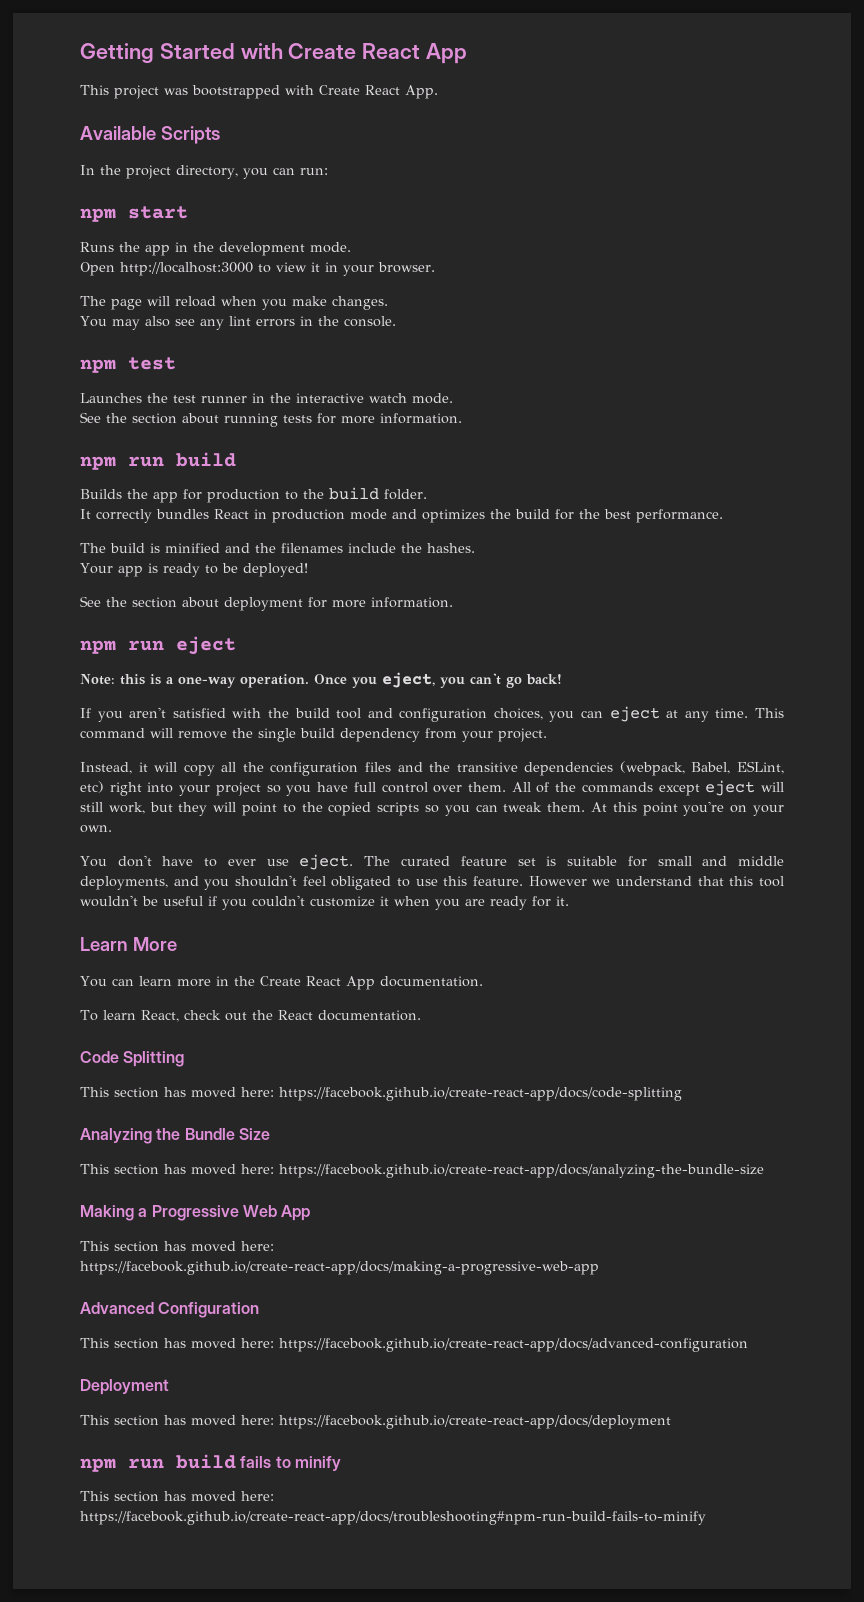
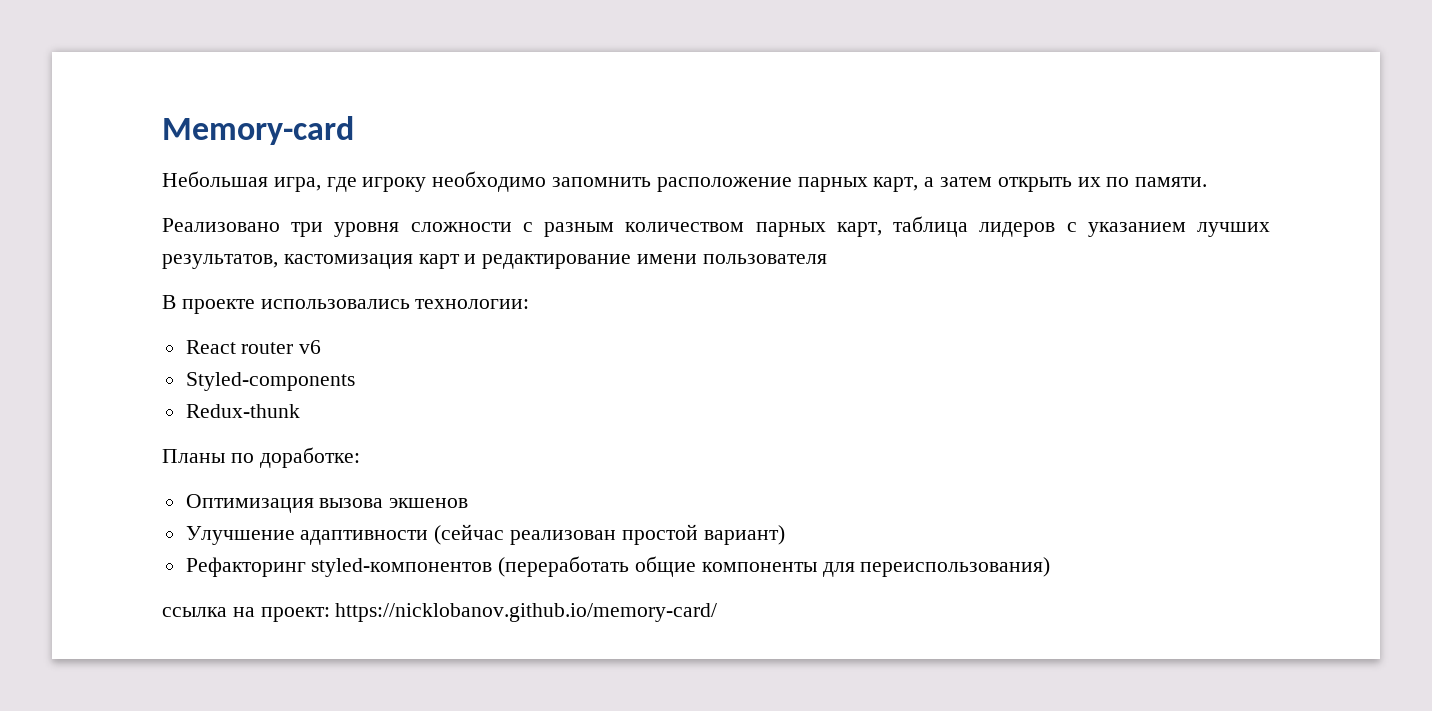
- Getting Started with Create React App
- This project was bootstrapped with Create React App.
- Available Scripts
- In the project directory, you can run:
- npm start
- Runs the app in the development mode.
- Open http://localhost:3000 to view it in your browser.
- The page will reload when you make changes.
- You may also see any lint errors in the console.
- npm test
- Launches the test runner in the interactive watch mode.
- See the section about running tests for more information.
- npm run build
- Builds the app for production to the build folder.
- It correctly bundles React in production mode and optimizes the build for the best performance.
- The build is minified and the filenames include the hashes.
- Your app is ready to be deployed!
- See the section about deployment for more information.
- npm run eject
- Note: this is a one-way operation. Once you eject, you can't go back!
- If you aren't satisfied with the build tool and configuration choices, you can eject at any time. This command will remove the single build dependency from your project.
- Instead, it will copy all the configuration files and the transitive dependencies (webpack, Babel, ESLint, etc) right into your project so you have full control over them. All of the commands except eject will still work, but they will point to the copied scripts so you can tweak them. At this point you're on your own.
- You don't have to ever use eject. The curated feature set is suitable for small and middle deployments, and you shouldn't feel obligated to use this feature. However we understand that this tool wouldn't be useful if you couldn't customize it when you are ready for it.
- Learn More
- You can learn more in the Create React App documentation.
- To learn React, check out the React documentation.
- Code Splitting
- This section has moved here: https://facebook.github.io/create-react-app/docs/code-splitting
- Analyzing the Bundle Size
- This section has moved here: https://facebook.github.io/create-react-app/docs/analyzing-the-bundle-size
- Making a Progressive Web App
- This section has moved here: https://facebook.github.io/create-react-app/docs/making-a-progressive-web-app
- Advanced Configuration
- This section has moved here: https://facebook.github.io/create-react-app/docs/advanced-configuration
- Deployment
- This section has moved here: https://facebook.github.io/create-react-app/docs/deployment
- npm run build fails to minify
- This section has moved here: https://facebook.github.io/create-react-app/docs/troubleshooting#npm-run-build-fails-to-minify
+ Memory-card
+ Небольшая игра, где игроку необходимо запомнить расположение парных карт, а затем открыть их по памяти.
+ Реализовано три уровня сложности с разным количеством парных карт, таблица лидеров с указанием лучших результатов, кастомизация карт и редактирование имени пользователя
+ В проекте использовались технологии:
+ React router v6
+ Styled-components
+ Redux-thunk
+ Планы по доработке:
+ Оптимизация вызова экшенов
+ Улучшение адаптивности (сейчас реализован простой вариант)
+ Рефакторинг styled-компонентов (переработать общие компоненты для переиспользования)
+ ссылка на проект: https://nicklobanov.github.io/memory-card/

